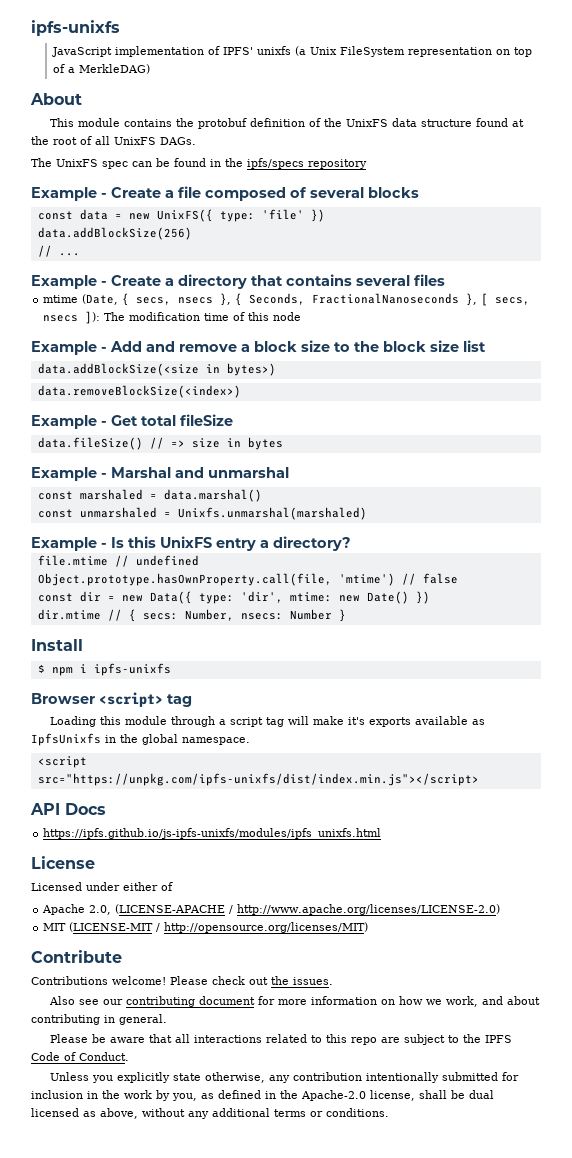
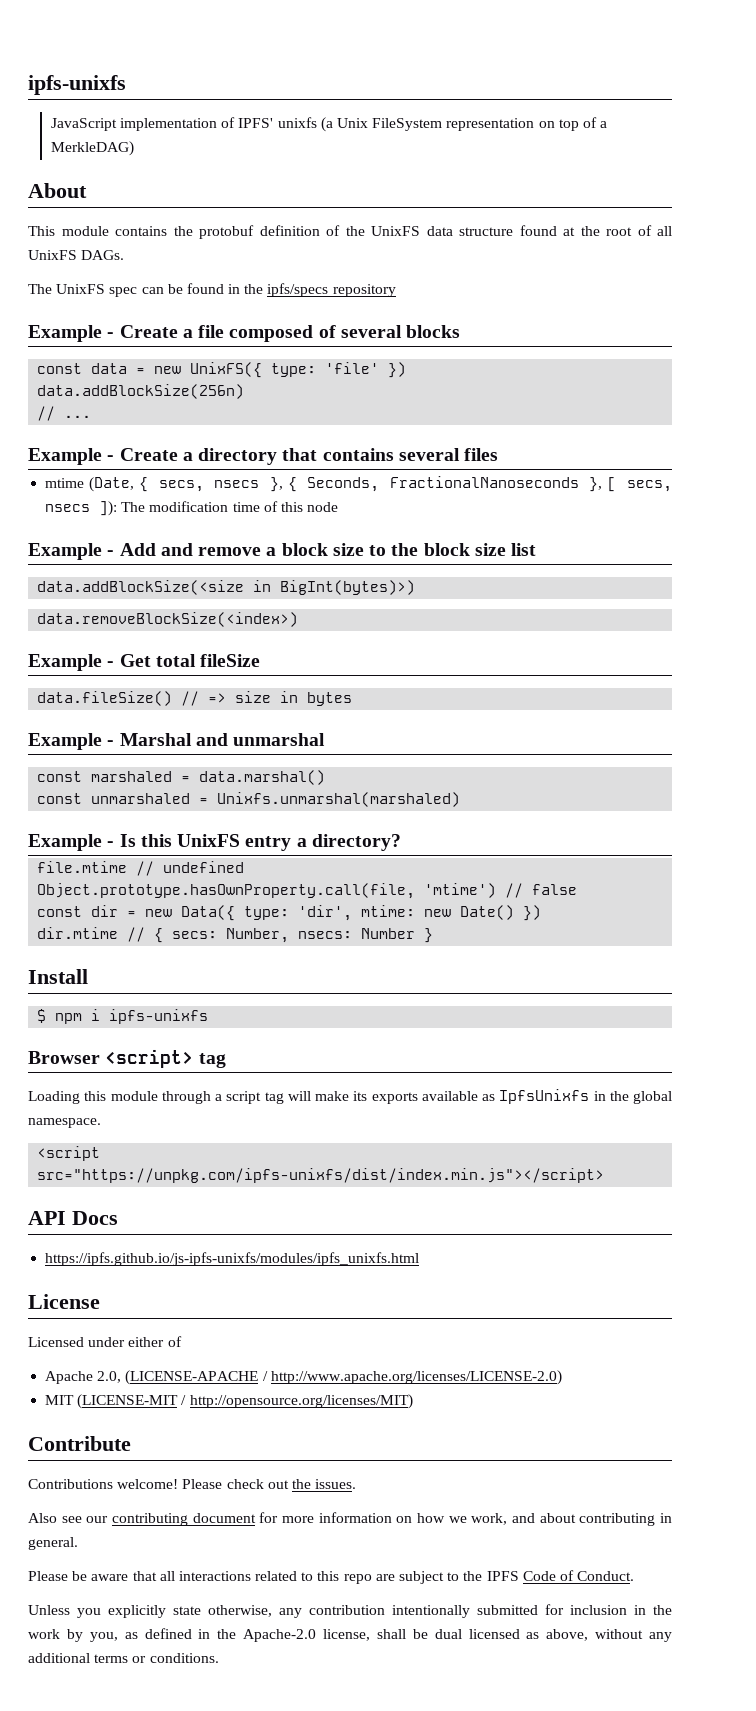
- data.addBlockSize(256)
+ data.addBlockSize(256n)
- data.addBlockSize(<size in bytes>)
+ data.addBlockSize(<size in BigInt(bytes)>)
- Loading this module through a script tag will make it's exports available as IpfsUnixfs in the global namespace.
+ Loading this module through a script tag will make its exports available as IpfsUnixfs in the global namespace.

